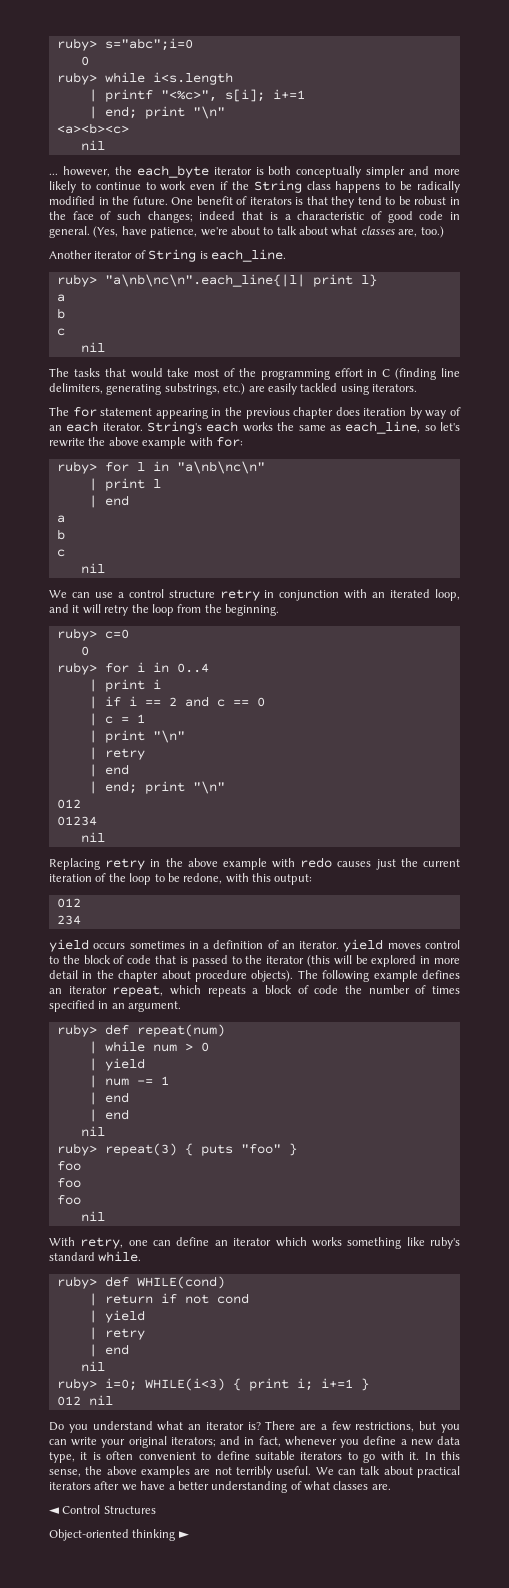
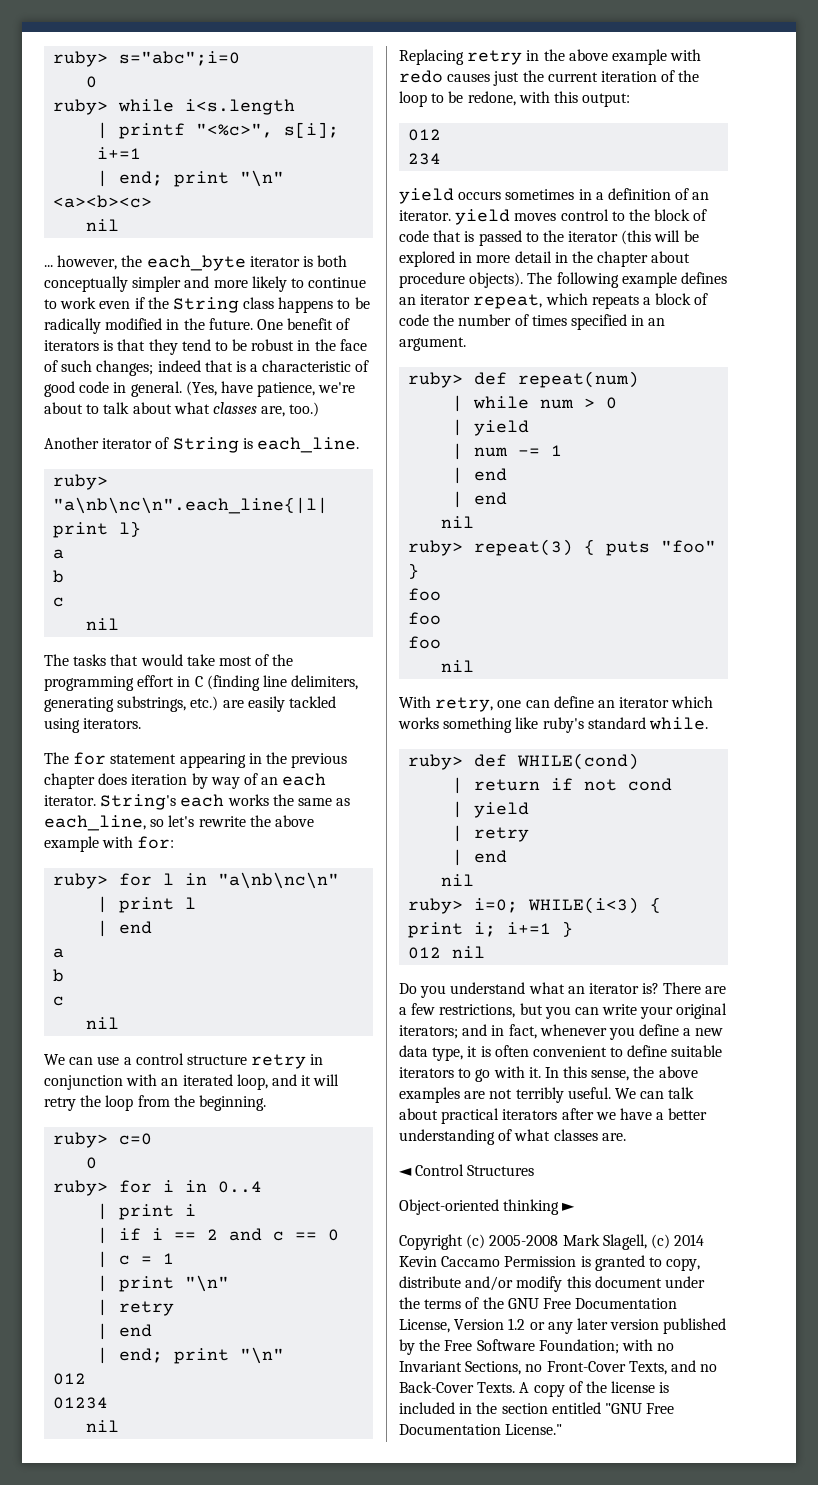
+ Copyright (c) 2005-2008 Mark Slagell, (c) 2014 Kevin Caccamo Permission is granted to copy, distribute and/or modify this document under the terms of the GNU Free Documentation License, Version 1.2 or any later version published by the Free Software Foundation; with no Invariant Sections, no Front-Cover Texts, and no Back-Cover Texts. A copy of the license is included in the section entitled "GNU Free Documentation License."

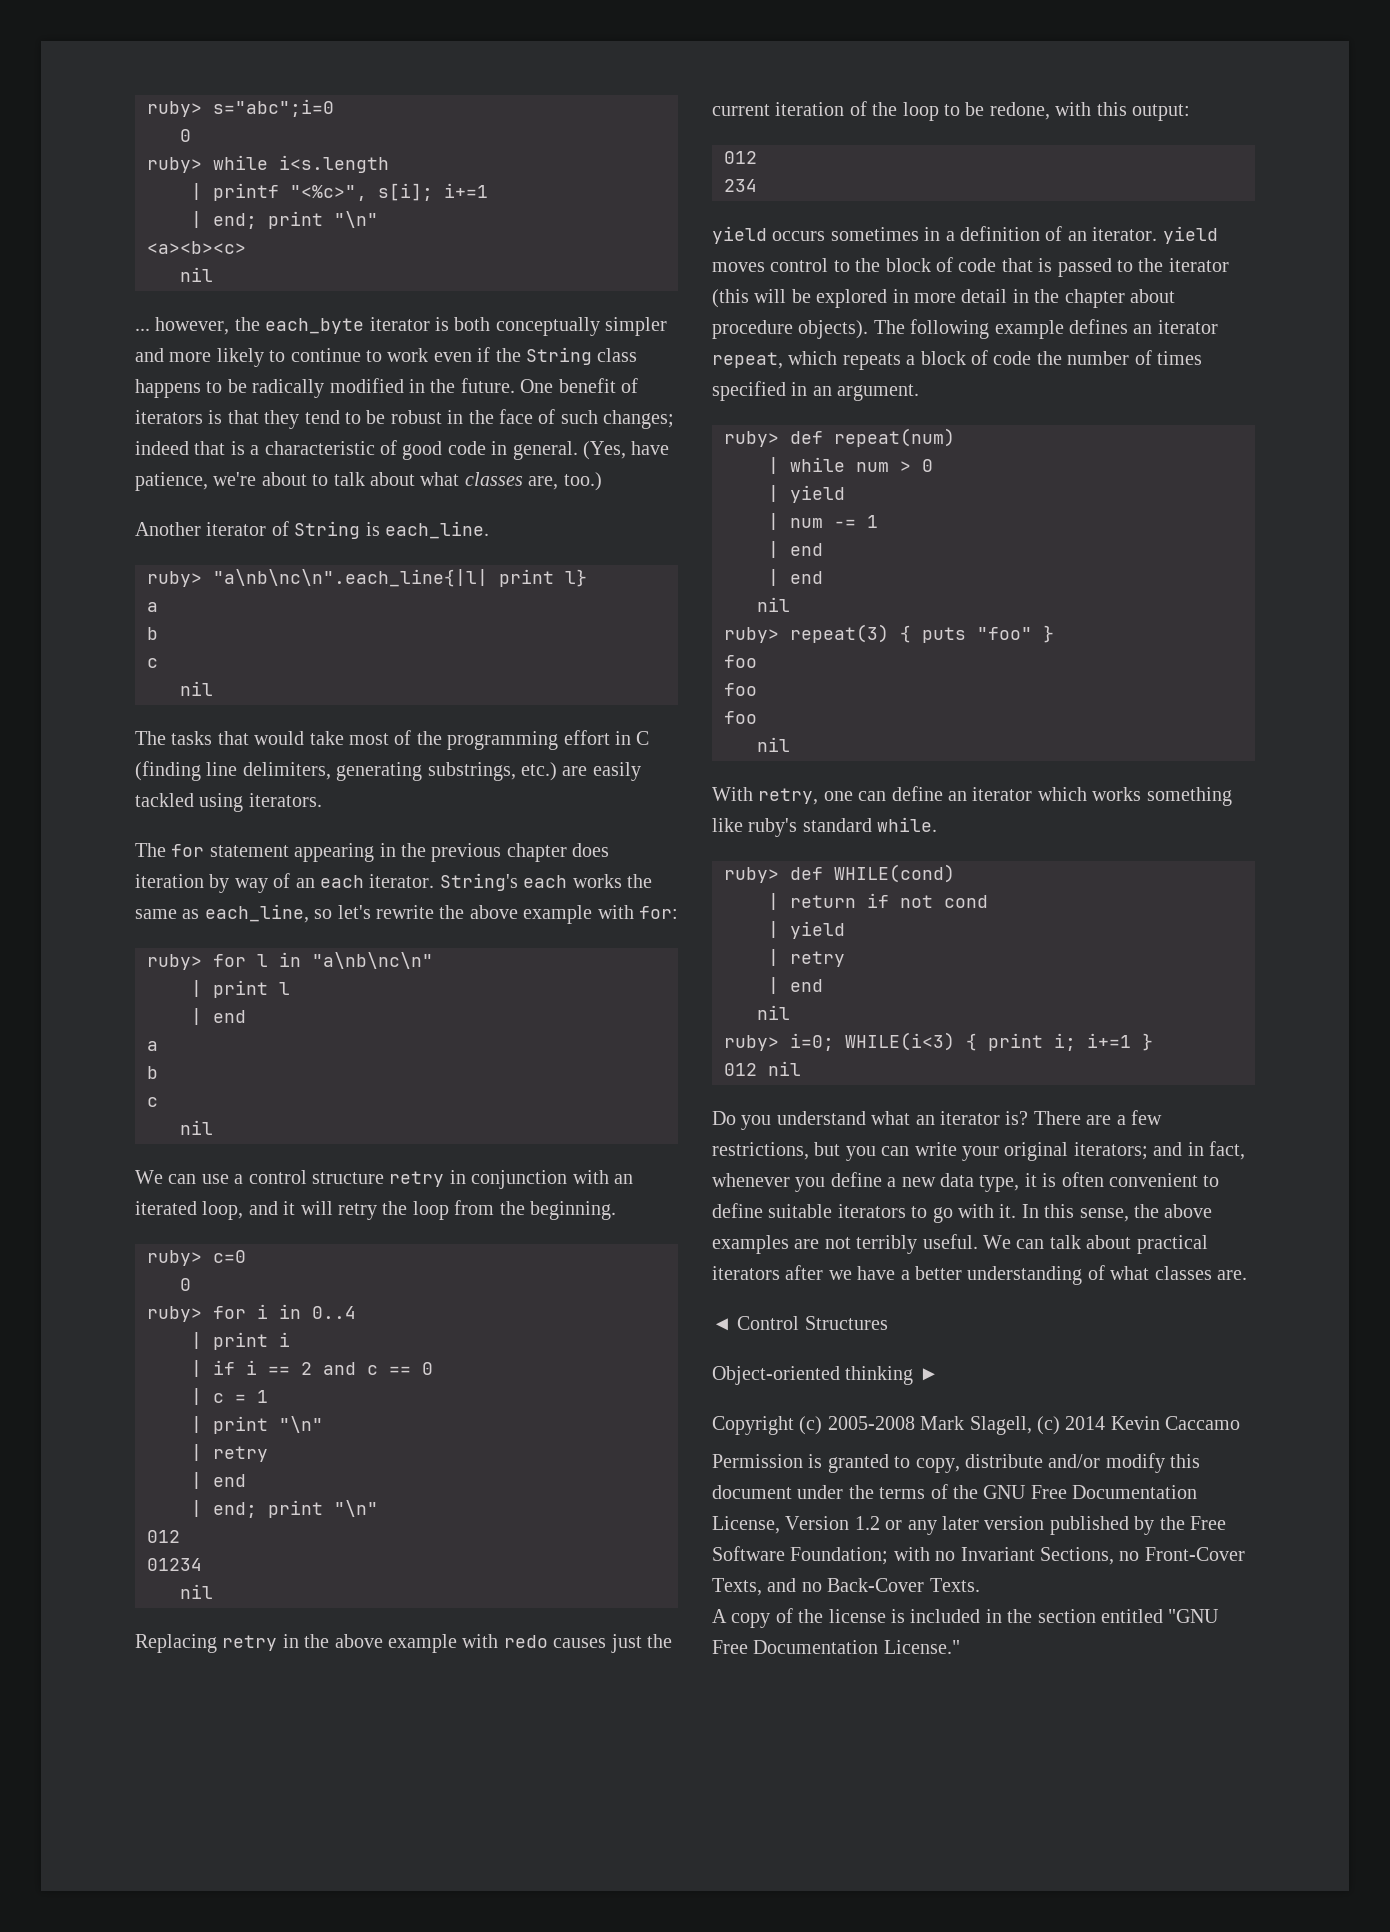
- Copyright (c) 2005-2008 Mark Slagell, (c) 2014 Kevin Caccamo Permission is granted to copy, distribute and/or modify this document under the terms of the GNU Free Documentation License, Version 1.2 or any later version published by the Free Software Foundation;
+ Copyright (c) 2005-2008 Mark Slagell, (c) 2014 Kevin Caccamo
+ Permission is granted to copy, distribute and/or modify this document under the terms of the GNU Free Documentation License, Version 1.2 or any later version published by the Free Software Foundation;
- with no Invariant Sections, no Front-Cover Texts, and no Back-Cover Texts. A copy of the license is included in the section entitled "GNU Free Documentation License."
+ with no Invariant Sections, no Front-Cover Texts, and no Back-Cover Texts.
+ A copy of the license is included in the section entitled "GNU Free Documentation License."

